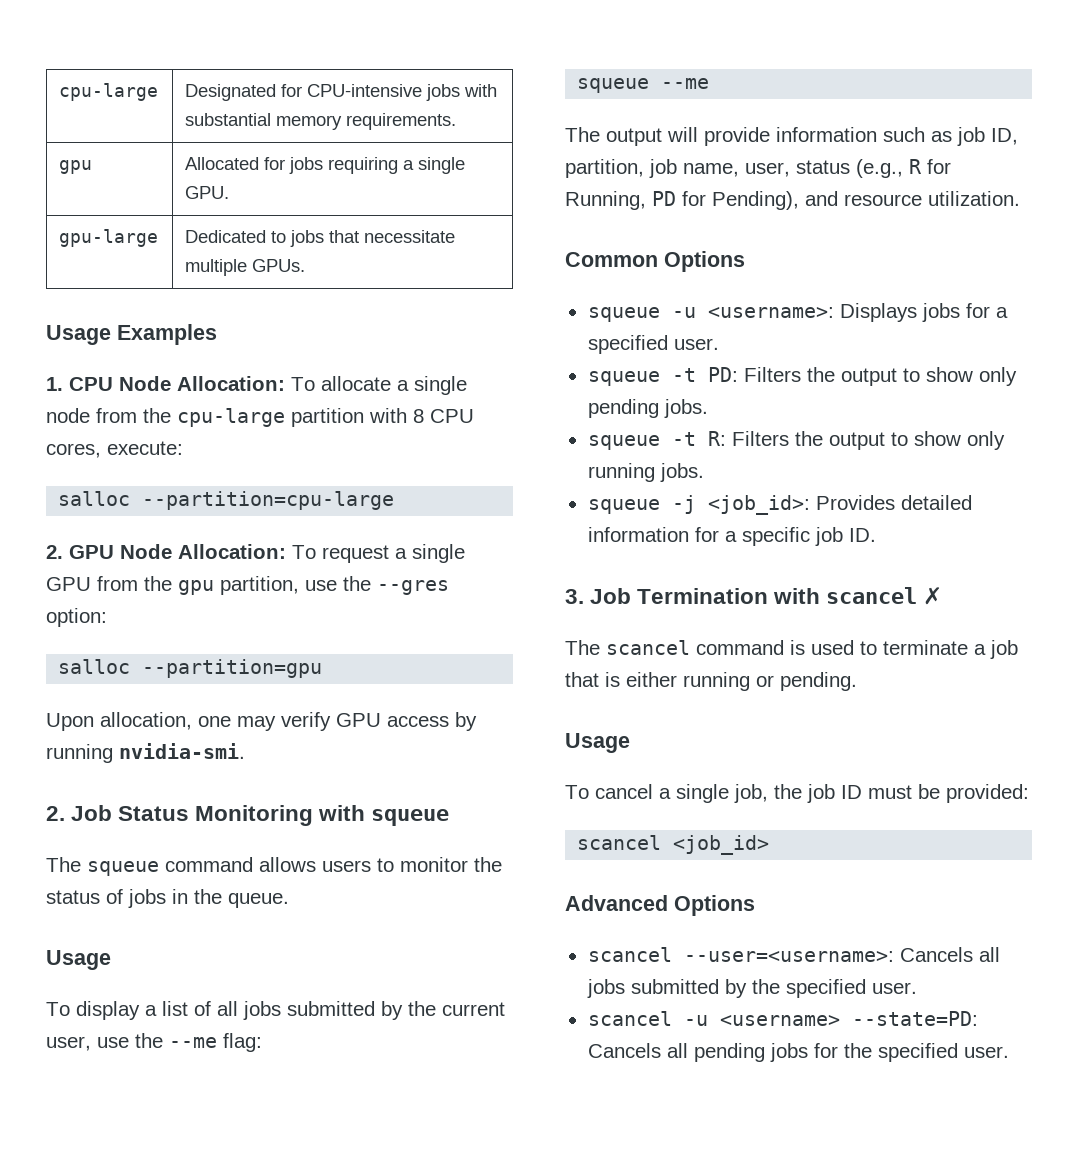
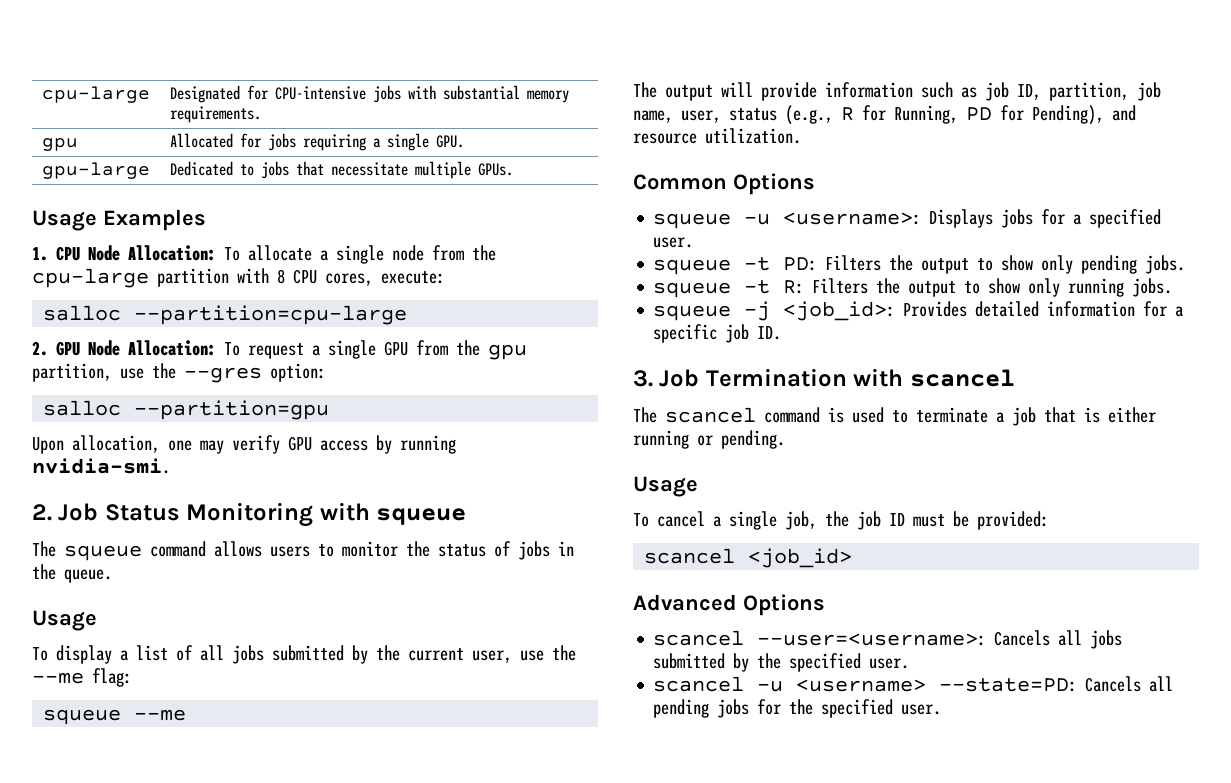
- 3. Job Termination with scancel ✗
+ 3. Job Termination with scancel

